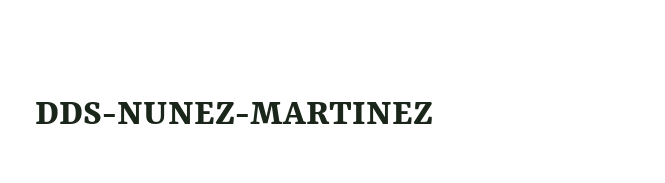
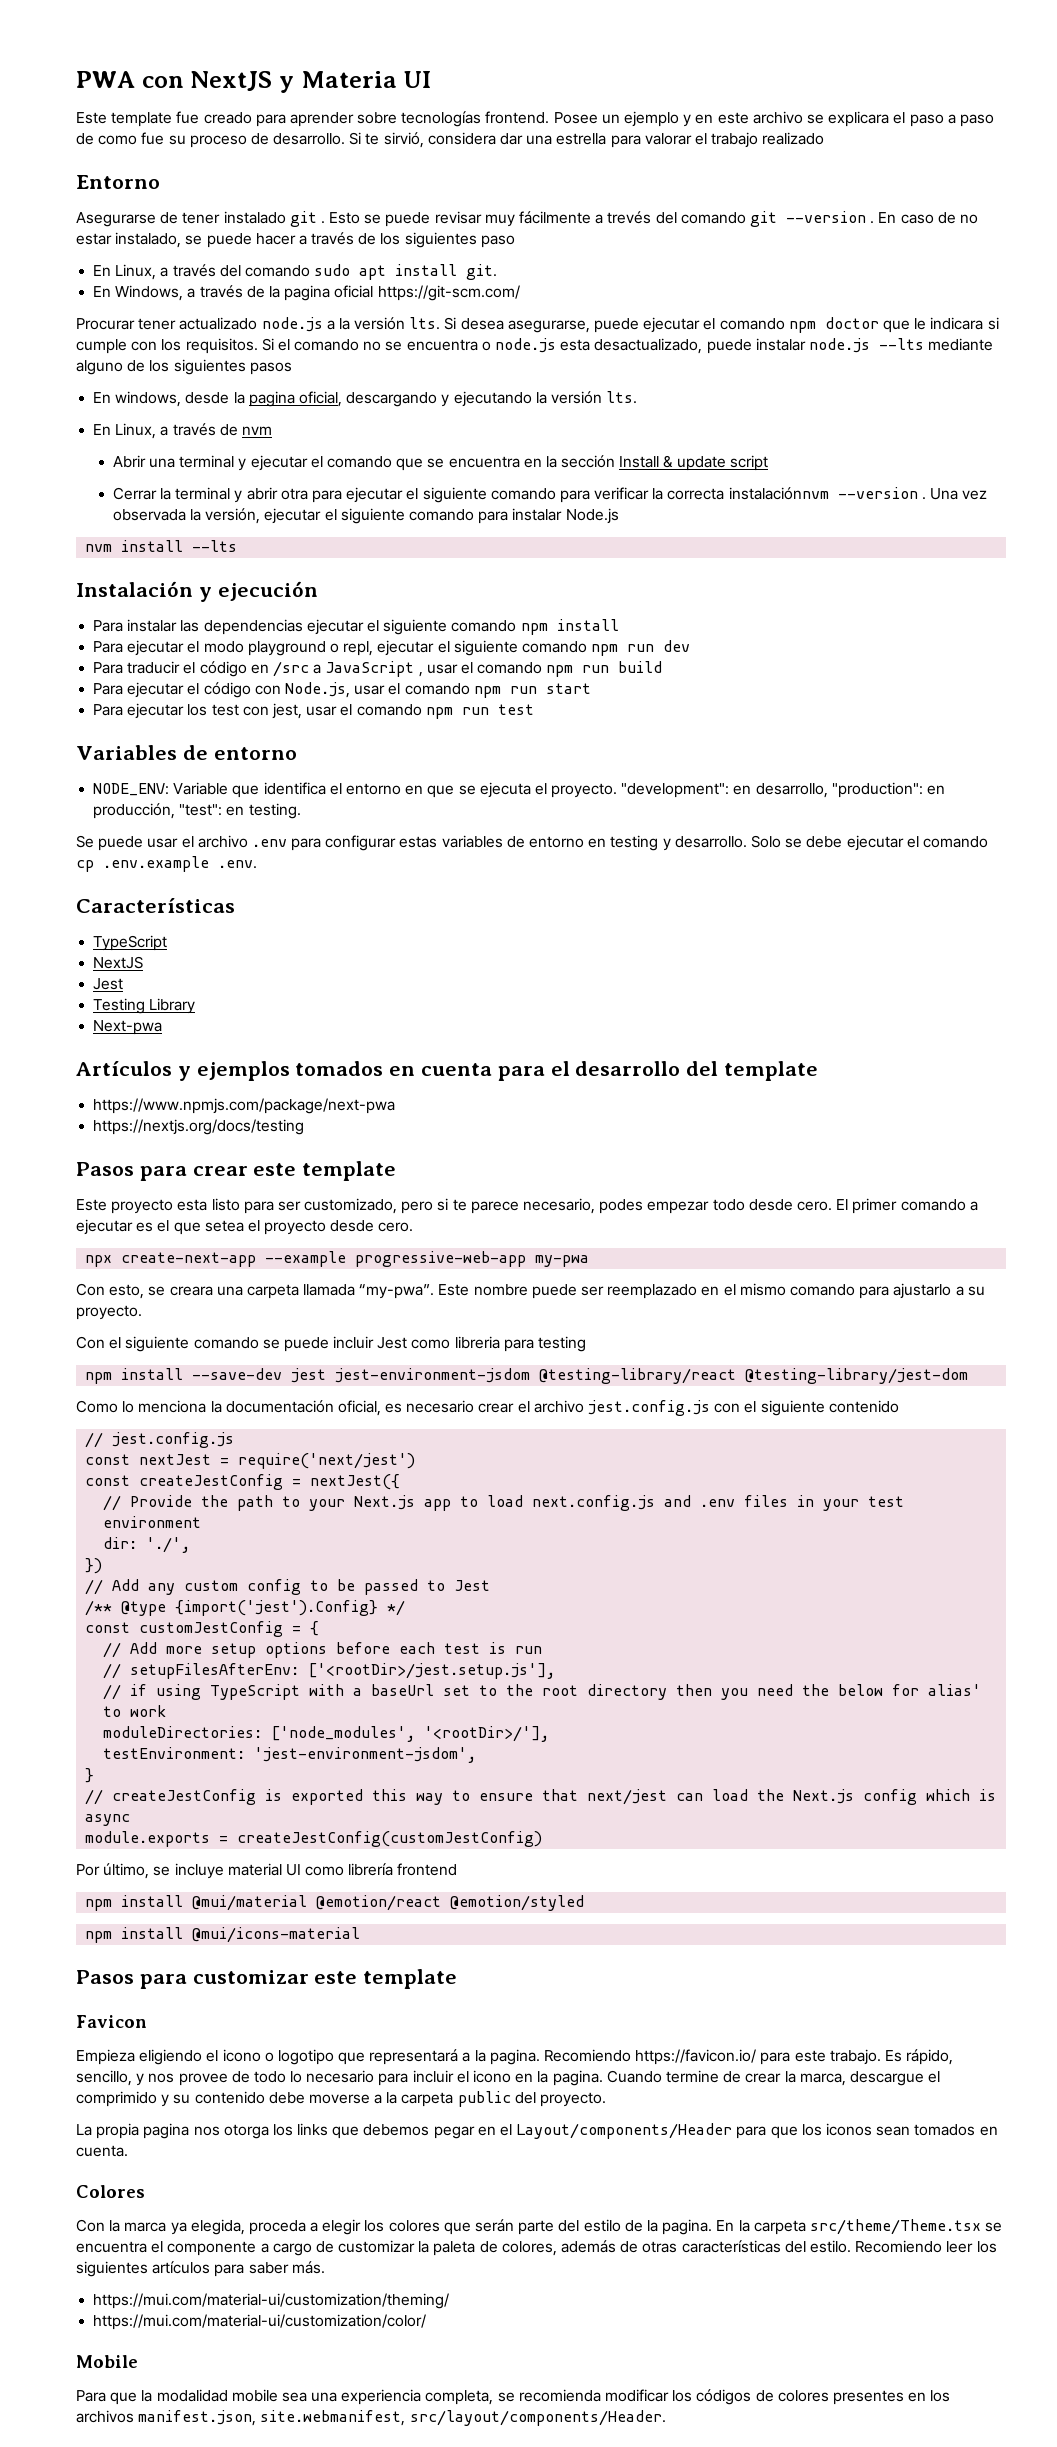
- DDS-NUNEZ-MARTINEZ
+ PWA con NextJS y Materia UI
+ Este template fue creado para aprender sobre tecnologías frontend. Posee un ejemplo y en este archivo se explicara el paso a paso de como fue su proceso de desarrollo. Si te sirvió, considera dar una estrella para valorar el trabajo realizado
+ Entorno
+ Asegurarse de tener instalado git . Esto se puede revisar muy fácilmente a trevés del comando git --version . En caso de no estar instalado, se puede hacer a través de los siguientes paso
+ En Linux, a través del comando sudo apt install git.
+ En Windows, a través de la pagina oficial https://git-scm.com/
+ Procurar tener actualizado node.js a la versión lts. Si desea asegurarse, puede ejecutar el comando npm doctor que le indicara si cumple con los requisitos. Si el comando no se encuentra o node.js esta desactualizado, puede instalar node.js --lts mediante alguno de los siguientes pasos
+ En windows, desde la pagina oficial, descargando y ejecutando la versión lts.
+ En Linux, a través de nvm
+ Abrir una terminal y ejecutar el comando que se encuentra en la sección Install & update script
+ Cerrar la terminal y abrir otra para ejecutar el siguiente comando para verificar la correcta instalaciónnvm --version . Una vez observada la versión, ejecutar el siguiente comando para instalar Node.js
+ nvm install --lts
+ Instalación y ejecución
+ Para instalar las dependencias ejecutar el siguiente comando npm install
+ Para ejecutar el modo playground o repl, ejecutar el siguiente comando npm run dev
+ Para traducir el código en /src a JavaScript , usar el comando npm run build
+ Para ejecutar el código con Node.js, usar el comando npm run start
+ Para ejecutar los test con jest, usar el comando npm run test
+ Variables de entorno
+ NODE_ENV: Variable que identifica el entorno en que se ejecuta el proyecto. "development": en desarrollo, "production": en producción, "test": en testing.
+ Se puede usar el archivo .env para configurar estas variables de entorno en testing y desarrollo. Solo se debe ejecutar el comando cp .env.example .env.
+ Características
+ TypeScript
+ NextJS
+ Jest
+ Testing Library
+ Next-pwa
+ Artículos y ejemplos tomados en cuenta para el desarrollo del template
+ https://www.npmjs.com/package/next-pwa
+ https://nextjs.org/docs/testing
+ Pasos para crear este template
+ Este proyecto esta listo para ser customizado, pero si te parece necesario, podes empezar todo desde cero. El primer comando a ejecutar es el que setea el proyecto desde cero.
+ npx create-next-app --example progressive-web-app my-pwa
+ Con esto, se creara una carpeta llamada “my-pwa”. Este nombre puede ser reemplazado en el mismo comando para ajustarlo a su proyecto.
+ Con el siguiente comando se puede incluir Jest como libreria para testing
+ npm install --save-dev jest jest-environment-jsdom @testing-library/react @testing-library/jest-dom
+ Como lo menciona la documentación oficial, es necesario crear el archivo jest.config.js con el siguiente contenido
+ // jest.config.js
+ const nextJest = require('next/jest')
+ const createJestConfig = nextJest({
+ // Provide the path to your Next.js app to load next.config.js and .env files in your test environment
+ dir: './',
+ })
+ // Add any custom config to be passed to Jest
+ /** @type {import('jest').Config} */
+ const customJestConfig = {
+ // Add more setup options before each test is run
+ // setupFilesAfterEnv: ['<rootDir>/jest.setup.js'],
+ // if using TypeScript with a baseUrl set to the root directory then you need the below for alias' to work
+ moduleDirectories: ['node_modules', '<rootDir>/'],
+ testEnvironment: 'jest-environment-jsdom',
+ }
+ // createJestConfig is exported this way to ensure that next/jest can load the Next.js config which is async
+ module.exports = createJestConfig(customJestConfig)
+ Por último, se incluye material UI como librería frontend
+ npm install @mui/material @emotion/react @emotion/styled
+ npm install @mui/icons-material
+ Pasos para customizar este template
+ Favicon
+ Empieza eligiendo el icono o logotipo que representará a la pagina. Recomiendo https://favicon.io/ para este trabajo. Es rápido, sencillo, y nos provee de todo lo necesario para incluir el icono en la pagina. Cuando termine de crear la marca, descargue el comprimido y su contenido debe moverse a la carpeta public del proyecto.
+ La propia pagina nos otorga los links que debemos pegar en el Layout/components/Header para que los iconos sean tomados en cuenta.
+ Colores
+ Con la marca ya elegida, proceda a elegir los colores que serán parte del estilo de la pagina. En la carpeta src/theme/Theme.tsx se encuentra el componente a cargo de customizar la paleta de colores, además de otras características del estilo. Recomiendo leer los siguientes artículos para saber más.
+ https://mui.com/material-ui/customization/theming/
+ https://mui.com/material-ui/customization/color/
+ Mobile
+ Para que la modalidad mobile sea una experiencia completa, se recomienda modificar los códigos de colores presentes en los archivos manifest.json, site.webmanifest, src/layout/components/Header.

